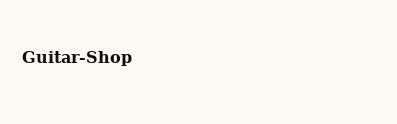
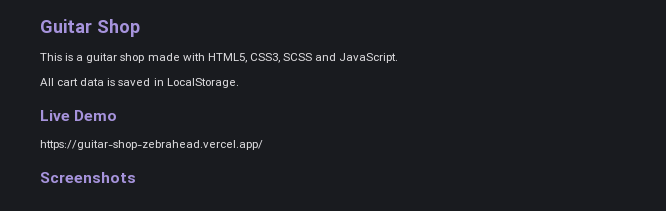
- Guitar-Shop
+ Guitar Shop
+ This is a guitar shop made with HTML5, CSS3, SCSS and JavaScript.
+ All cart data is saved in LocalStorage.
+ Live Demo
+ https://guitar-shop-zebrahead.vercel.app/
+ Screenshots

